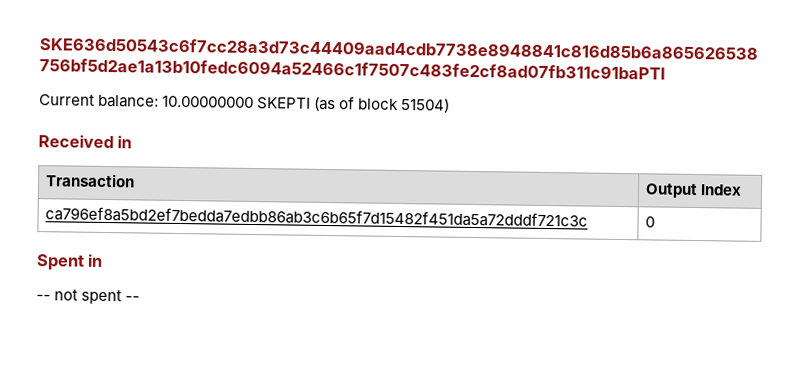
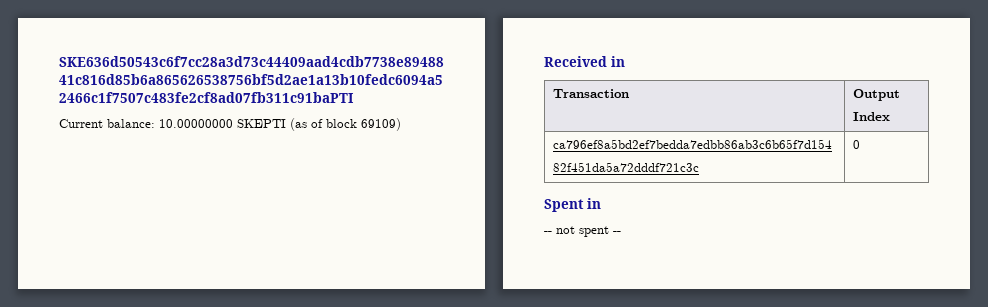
- Current balance: 10.00000000 SKEPTI (as of block 51504)
+ Current balance: 10.00000000 SKEPTI (as of block 69109)

